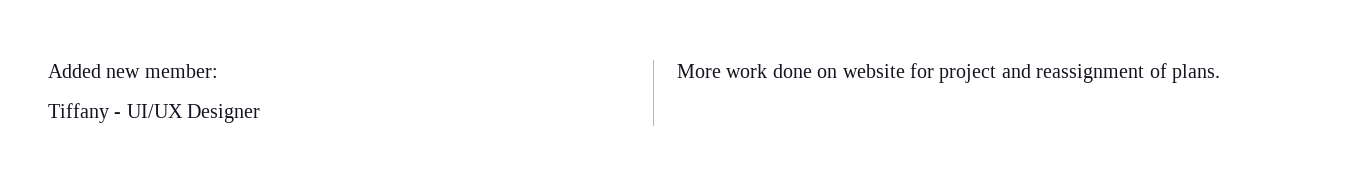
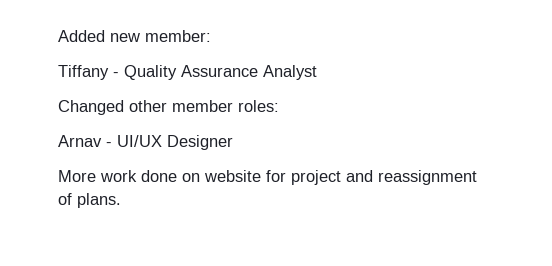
- Tiffany - UI/UX Designer
+ Tiffany - Quality Assurance Analyst
+ Changed other member roles:
+ Arnav - UI/UX Designer

